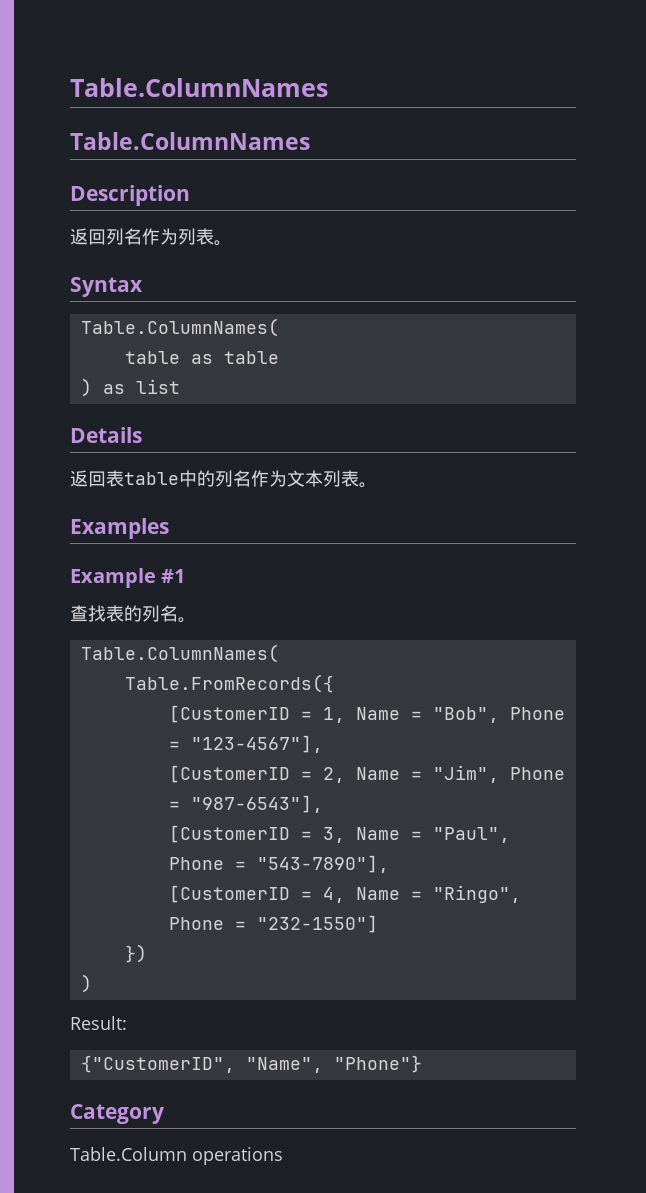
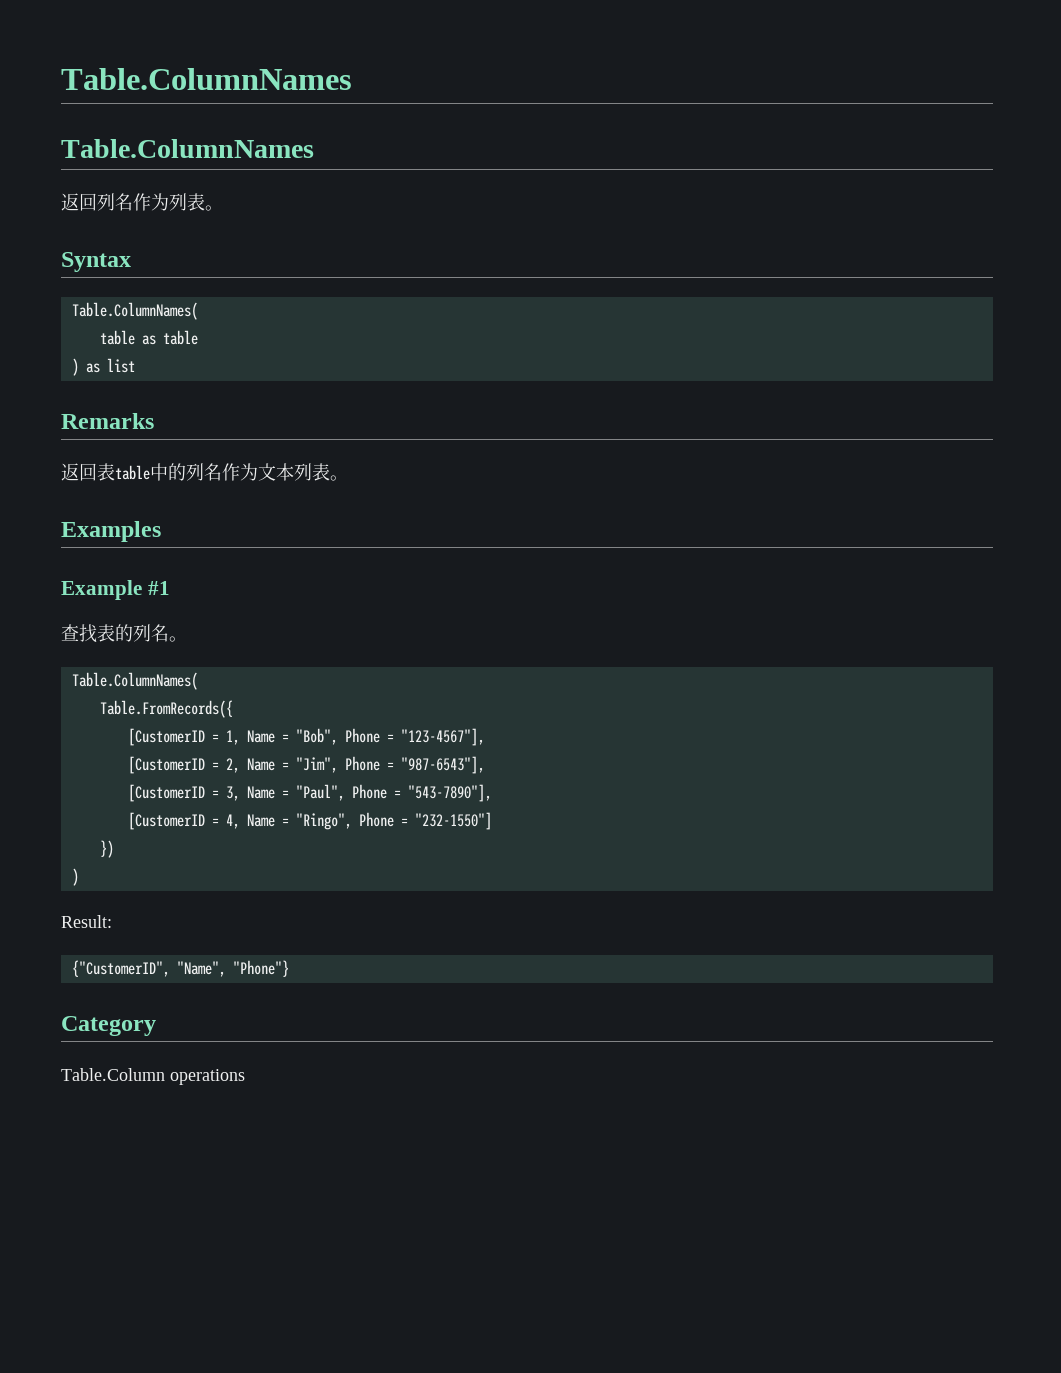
- Description
- Details
+ Remarks

